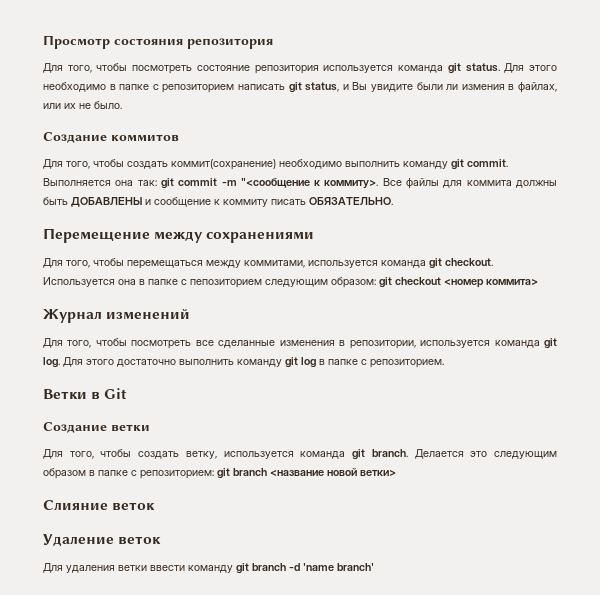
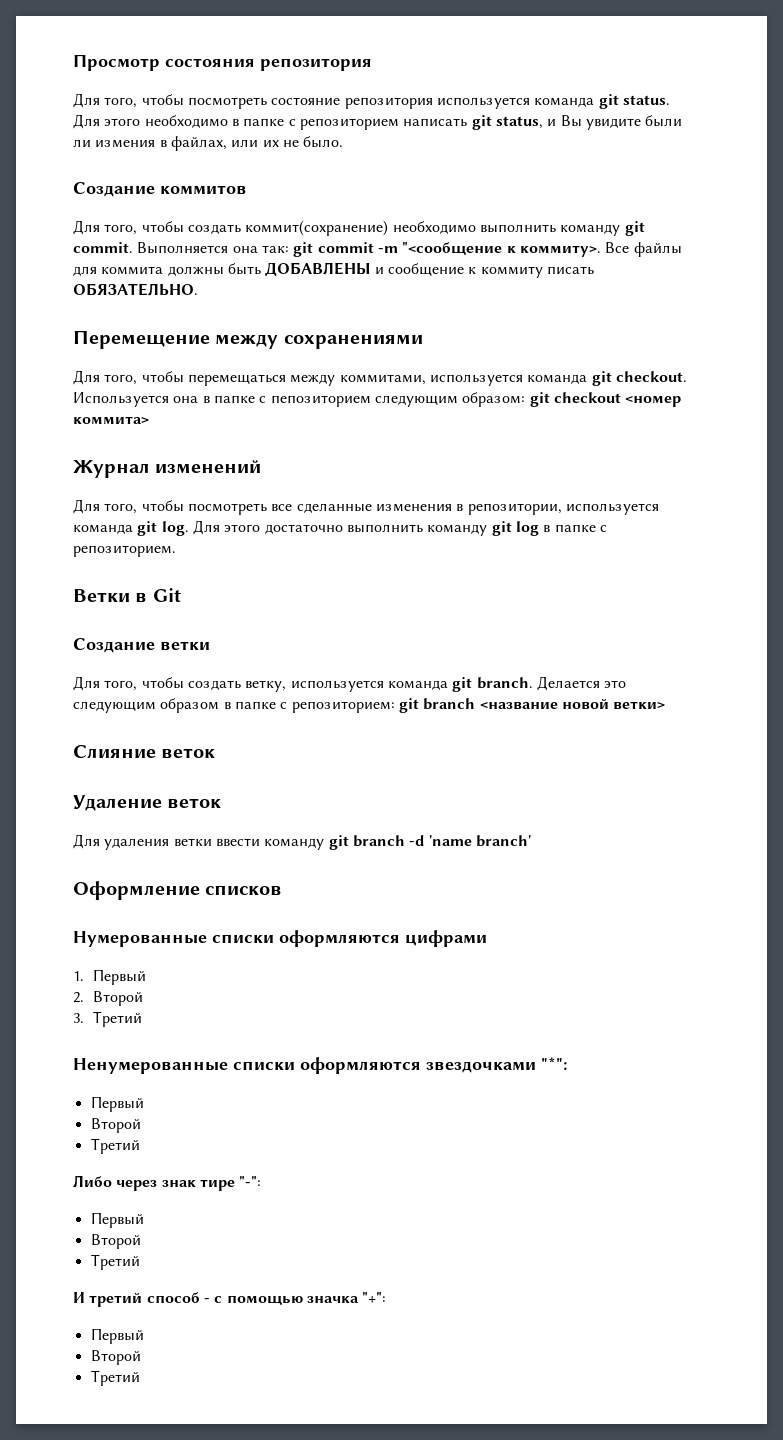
+ Оформление списков
+ Нумерованные списки оформляются цифрами
+ 1. Первый
+ 2. Второй
+ 3. Третий
+ Ненумерованные списки оформляются звездочками "*":
+ Первый
+ Второй
+ Третий
+ Либо через знак тире "-":
+ Первый
+ Второй
+ Третий
+ И третий способ - с помощью значка "+":
+ Первый
+ Второй
+ Третий

